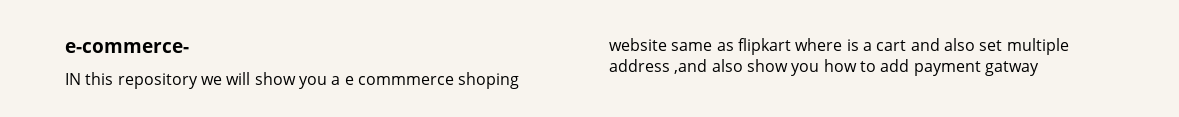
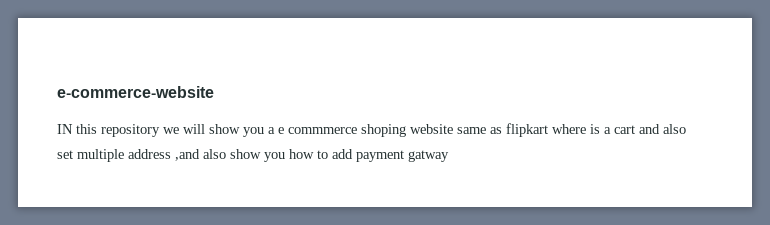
- e-commerce-
+ e-commerce-website

